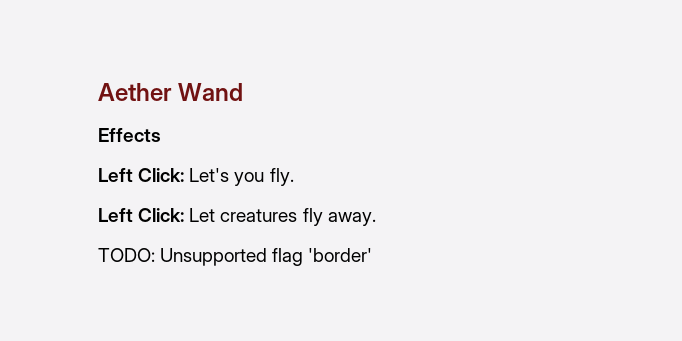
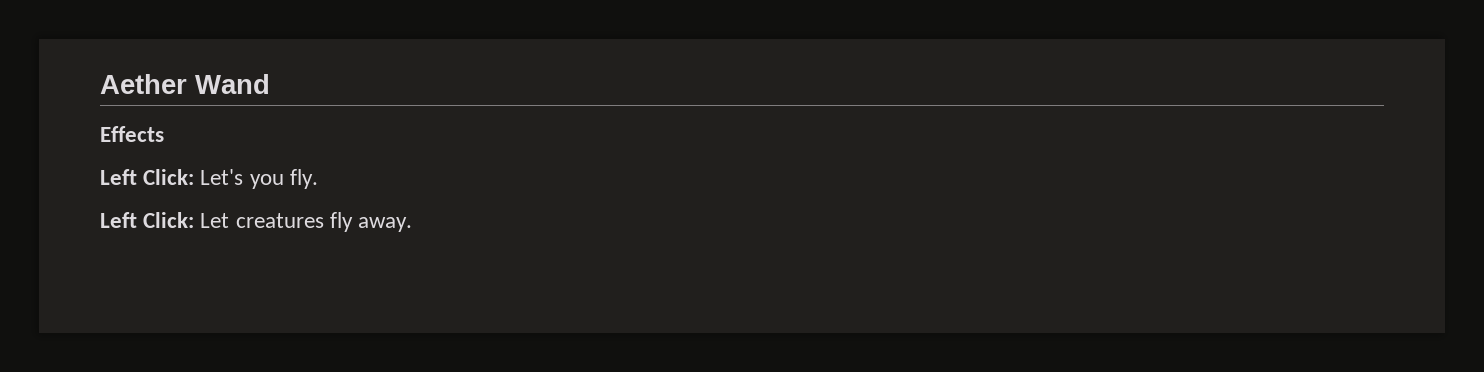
- TODO: Unsupported flag 'border'

